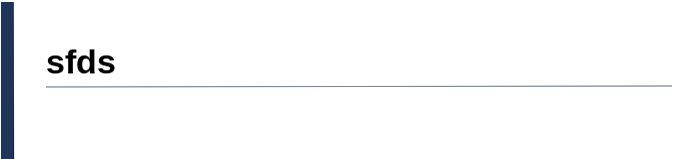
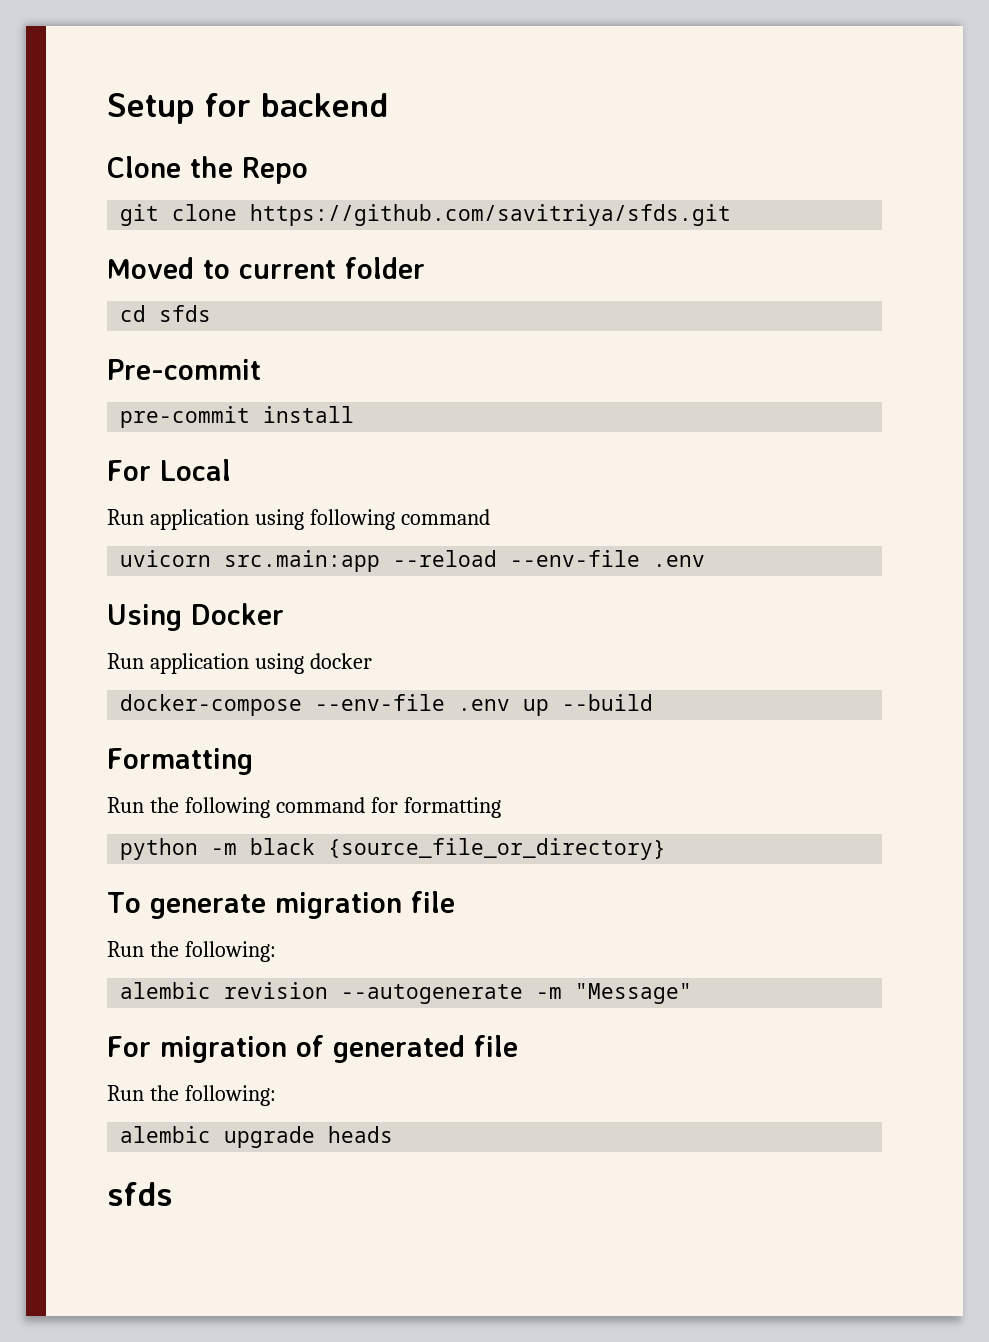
+ Setup for backend
+ Clone the Repo
+ git clone https://github.com/savitriya/sfds.git
+ Moved to current folder
+ cd sfds
+ Pre-commit
+ pre-commit install
+ For Local
+ Run application using following command
+ uvicorn src.main:app --reload --env-file .env
+ Using Docker
+ Run application using docker
+ docker-compose --env-file .env up --build
+ Formatting
+ Run the following command for formatting
+ python -m black {source_file_or_directory}
+ To generate migration file
+ Run the following:
+ alembic revision --autogenerate -m "Message"
+ For migration of generated file
+ Run the following:
+ alembic upgrade heads

